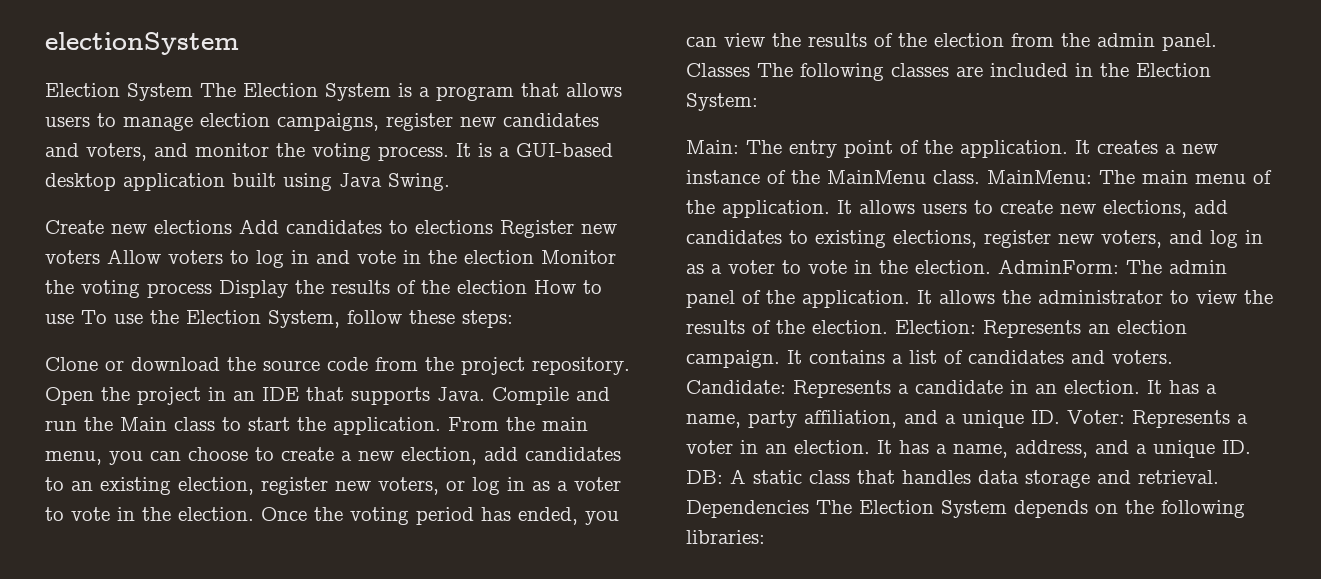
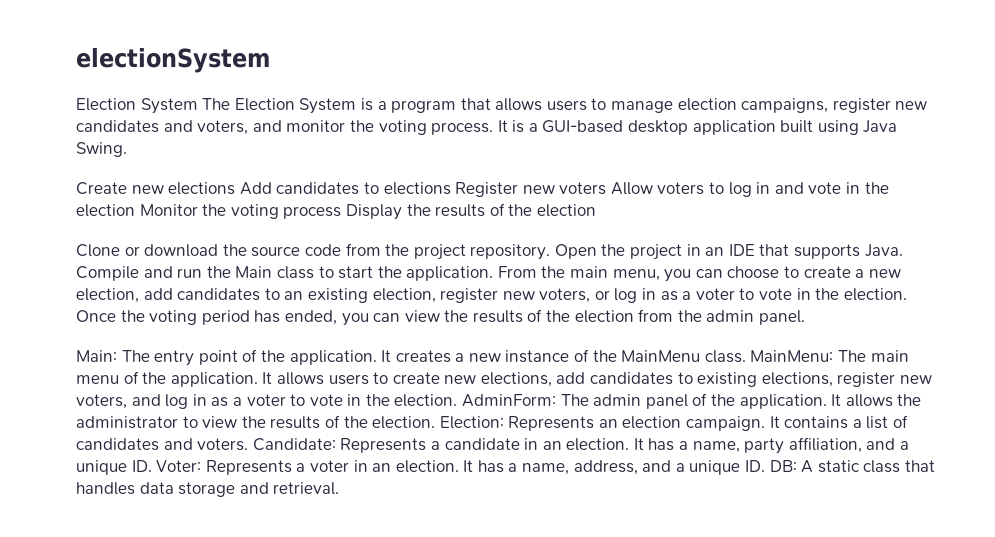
- Create new elections Add candidates to elections Register new voters Allow voters to log in and vote in the election Monitor the voting process Display the results of the election How to use To use the Election System, follow these steps:
+ Create new elections Add candidates to elections Register new voters Allow voters to log in and vote in the election Monitor the voting process Display the results of the election
- Classes The following classes are included in the Election System:
- Dependencies The Election System depends on the following libraries:

